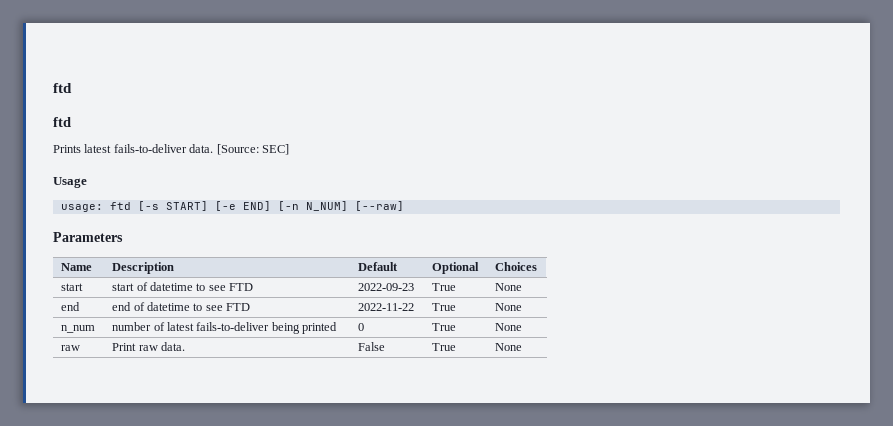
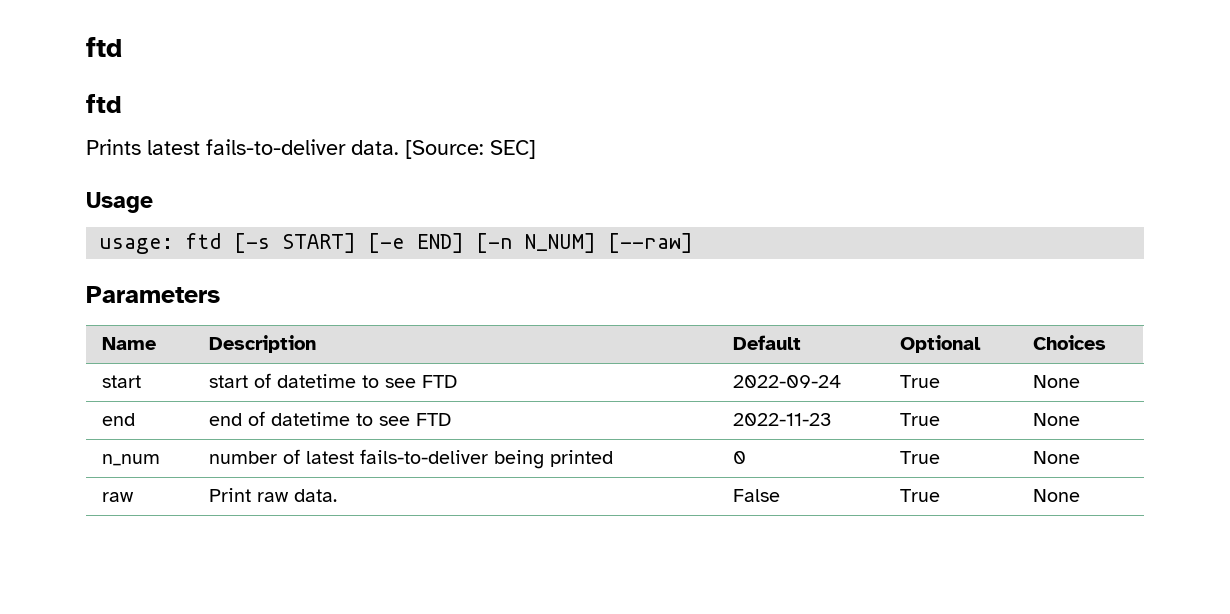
- start | start of datetime to see FTD | 2022-09-23 | True | None
+ start | start of datetime to see FTD | 2022-09-24 | True | None
- end | end of datetime to see FTD | 2022-11-22 | True | None
+ end | end of datetime to see FTD | 2022-11-23 | True | None

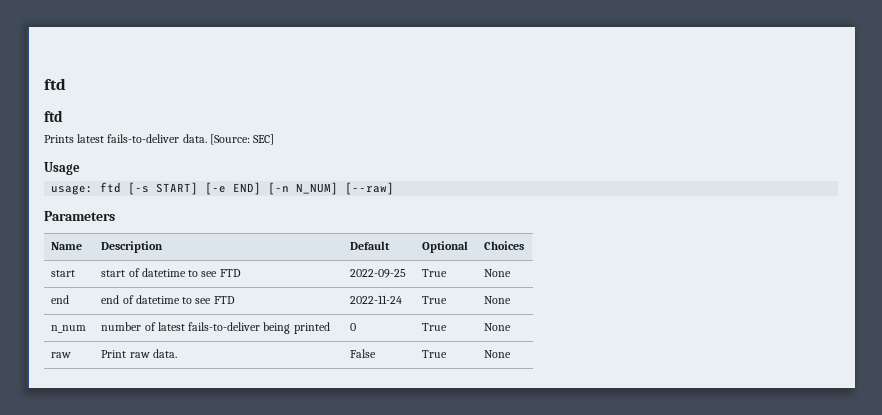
- start | start of datetime to see FTD | 2022-09-24 | True | None
+ start | start of datetime to see FTD | 2022-09-25 | True | None
- end | end of datetime to see FTD | 2022-11-23 | True | None
+ end | end of datetime to see FTD | 2022-11-24 | True | None

